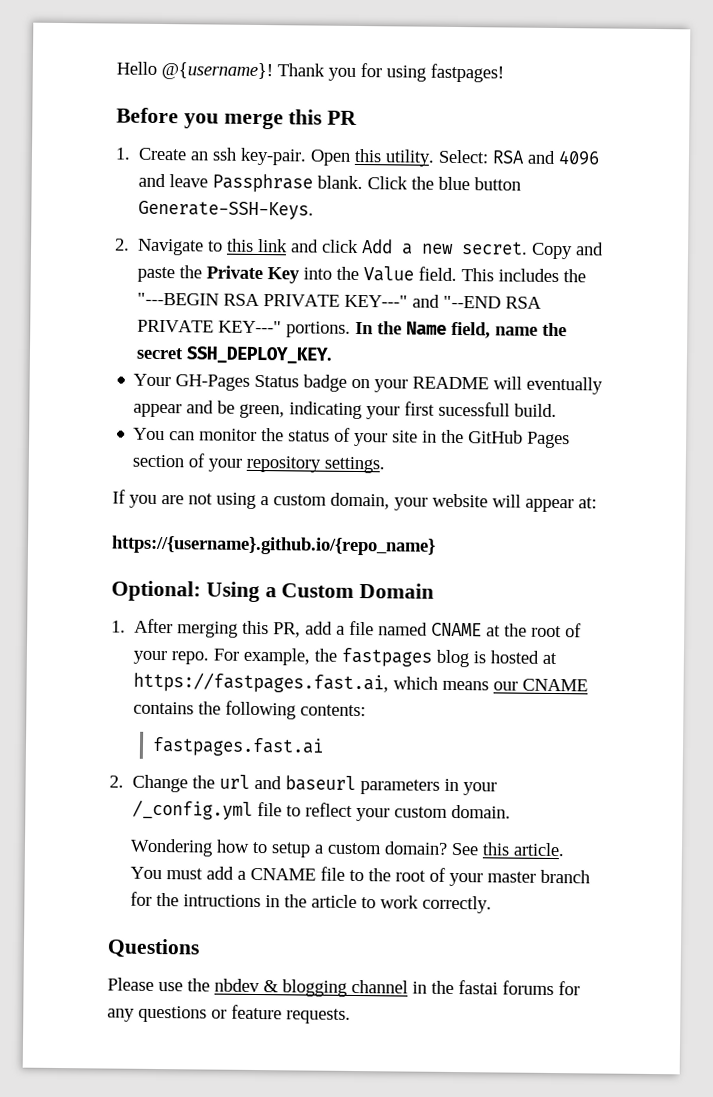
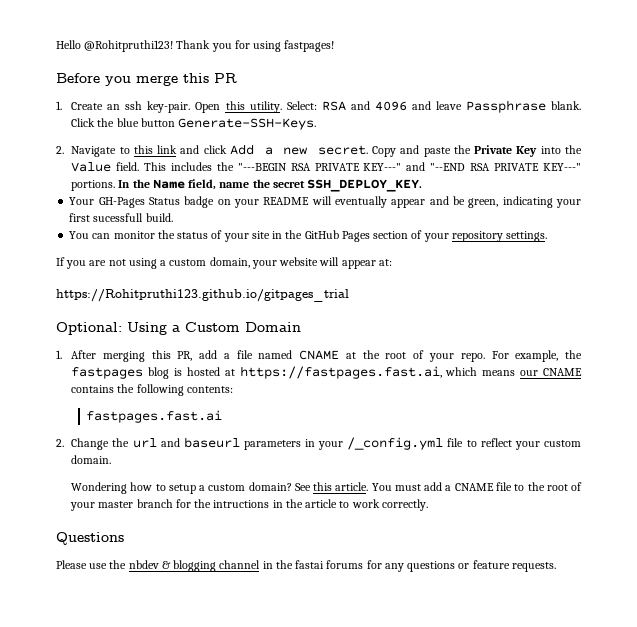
- Hello @{username}!
+ Hello @Rohitpruthi123!
- https://{username}.github.io/{repo_name}
+ https://Rohitpruthi123.github.io/gitpages_trial

